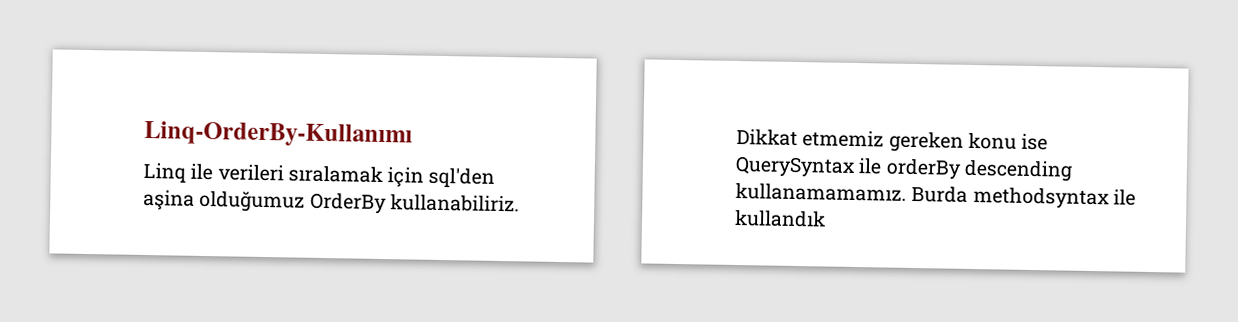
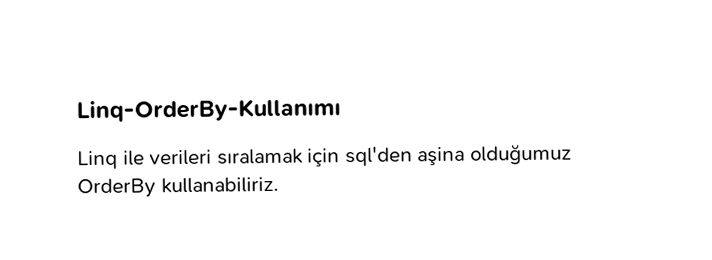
- Dikkat etmemiz gereken konu ise QuerySyntax ile orderBy descending kullanamamamız. Burda methodsyntax ile kullandık

